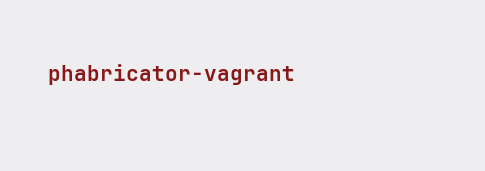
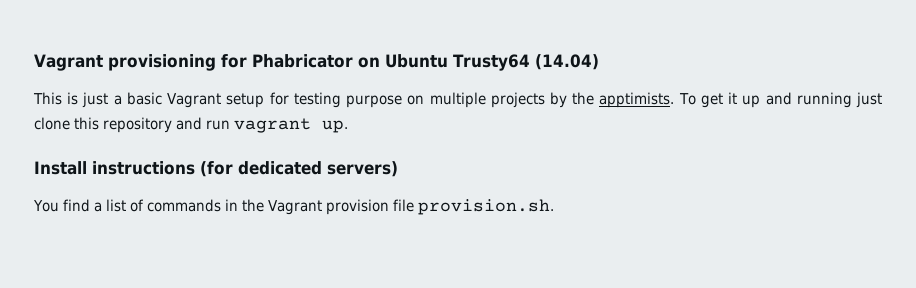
- phabricator-vagrant
+ Vagrant provisioning for Phabricator on Ubuntu Trusty64 (14.04)
+ This is just a basic Vagrant setup for testing purpose on multiple projects by the apptimists. To get it up and running just clone this repository and run vagrant up.
+ Install instructions (for dedicated servers)
+ You find a list of commands in the Vagrant provision file provision.sh.

